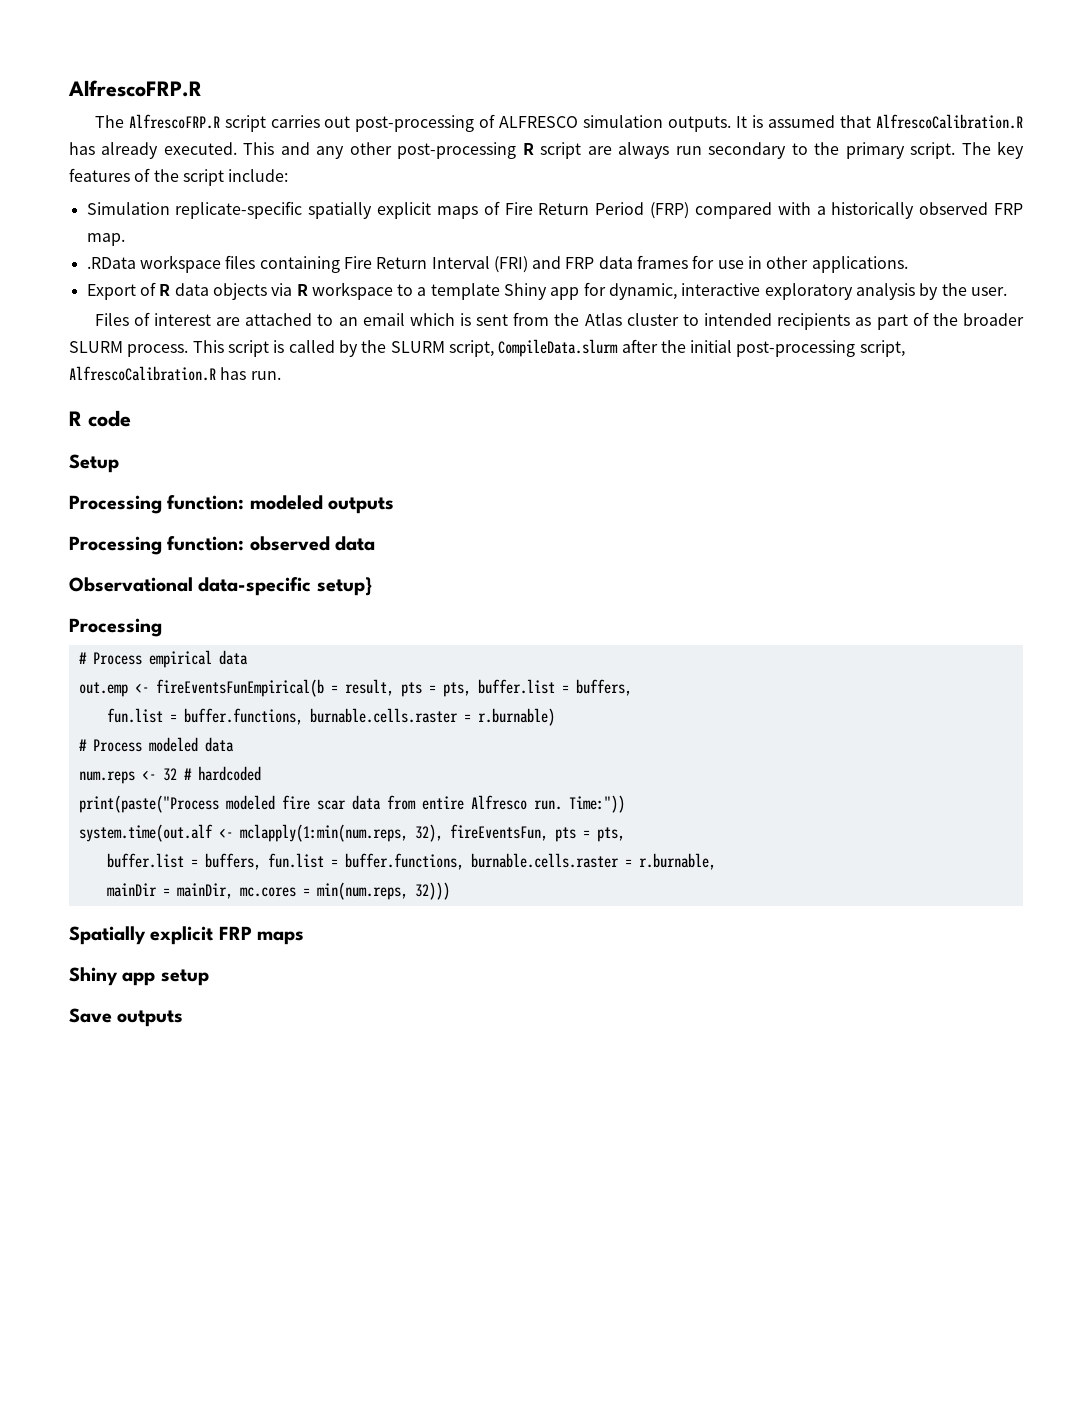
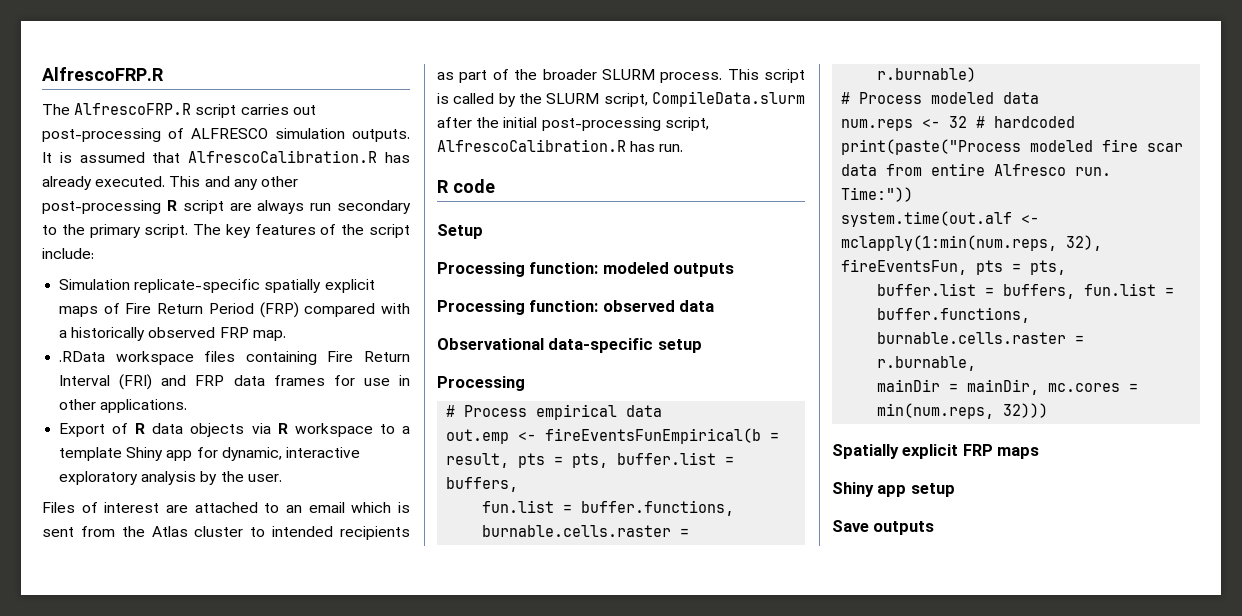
- Observational data-specific setup}
+ Observational data-specific setup

